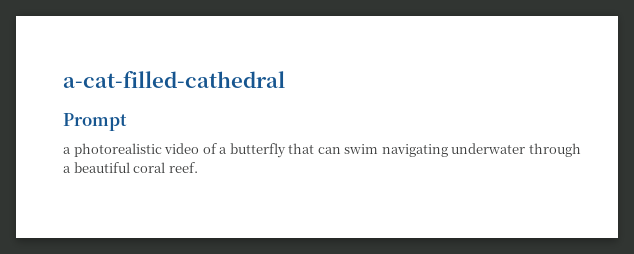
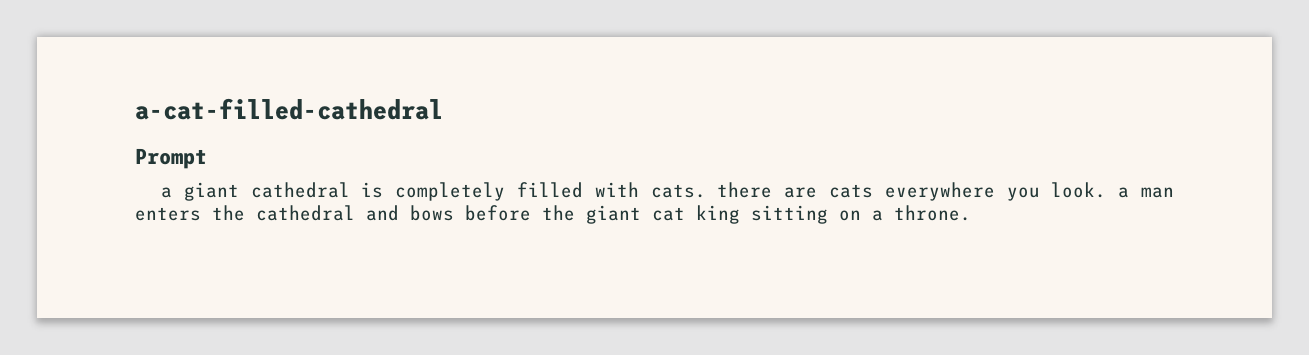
- a photorealistic video of a butterfly that can swim navigating underwater through a beautiful coral reef.
+ a giant cathedral is completely filled with cats. there are cats everywhere you look. a man enters the cathedral and bows before the giant cat king sitting on a throne.

